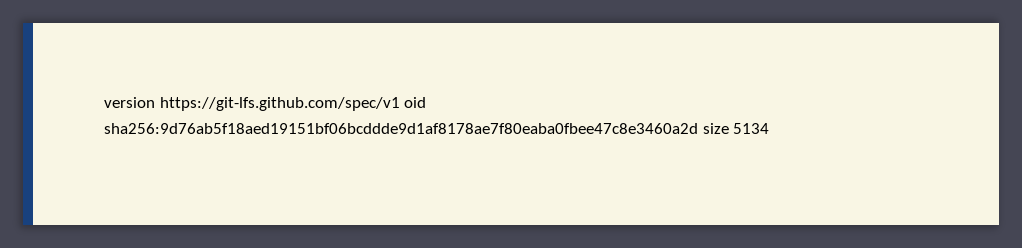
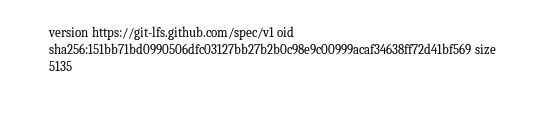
- version https://git-lfs.github.com/spec/v1 oid sha256:9d76ab5f18aed19151bf06bcddde9d1af8178ae7f80eaba0fbee47c8e3460a2d size 5134
+ version https://git-lfs.github.com/spec/v1 oid sha256:151bb71bd0990506dfc03127bb27b2b0c98e9c00999acaf34638ff72d41bf569 size 5135

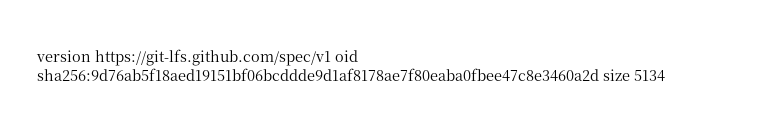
- version https://git-lfs.github.com/spec/v1 oid sha256:151bb71bd0990506dfc03127bb27b2b0c98e9c00999acaf34638ff72d41bf569 size 5135
+ version https://git-lfs.github.com/spec/v1 oid sha256:9d76ab5f18aed19151bf06bcddde9d1af8178ae7f80eaba0fbee47c8e3460a2d size 5134

